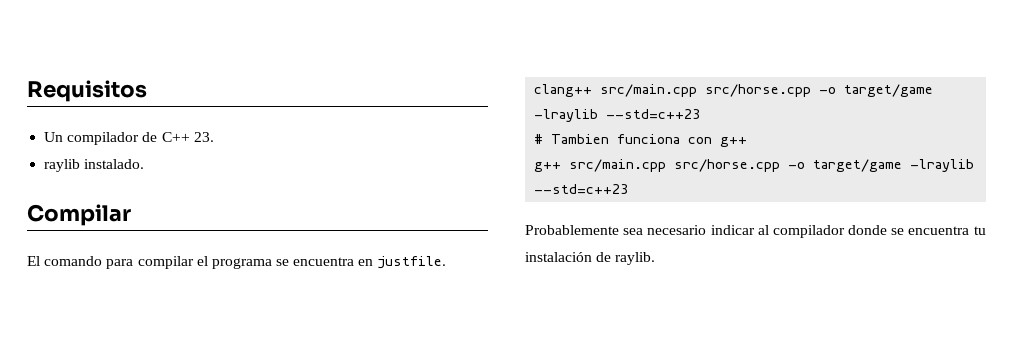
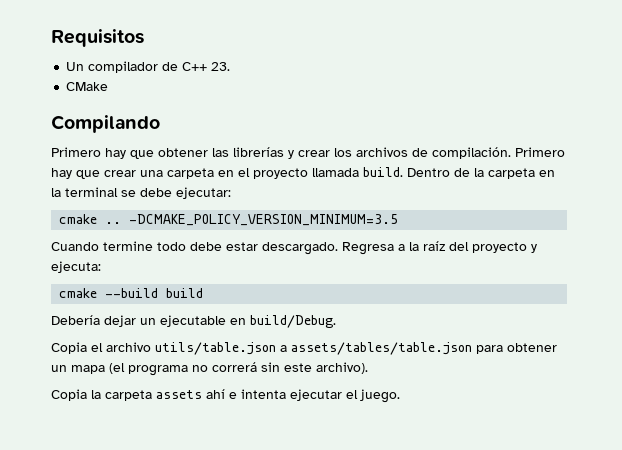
- raylib instalado.
- Compilar
- El comando para compilar el programa se encuentra en justfile.
- clang++ src/main.cpp src/horse.cpp -o target/game -lraylib --std=c++23
- # Tambien funciona con g++
- g++ src/main.cpp src/horse.cpp -o target/game -lraylib --std=c++23
- Probablemente sea necesario indicar al compilador donde se encuentra tu instalación de raylib.
+ CMake
+ Compilando
+ Primero hay que obtener las librerías y crear los archivos de compilación. Primero hay que crear una carpeta en el proyecto llamada build. Dentro de la carpeta en la terminal se debe ejecutar:
+ cmake .. -DCMAKE_POLICY_VERSION_MINIMUM=3.5
+ Cuando termine todo debe estar descargado. Regresa a la raíz del proyecto y ejecuta:
+ cmake --build build
+ Debería dejar un ejecutable en build/Debug.
+ Copia el archivo utils/table.json a assets/tables/table.json para obtener un mapa (el programa no correrá sin este archivo).
+ Copia la carpeta assets ahí e intenta ejecutar el juego.

